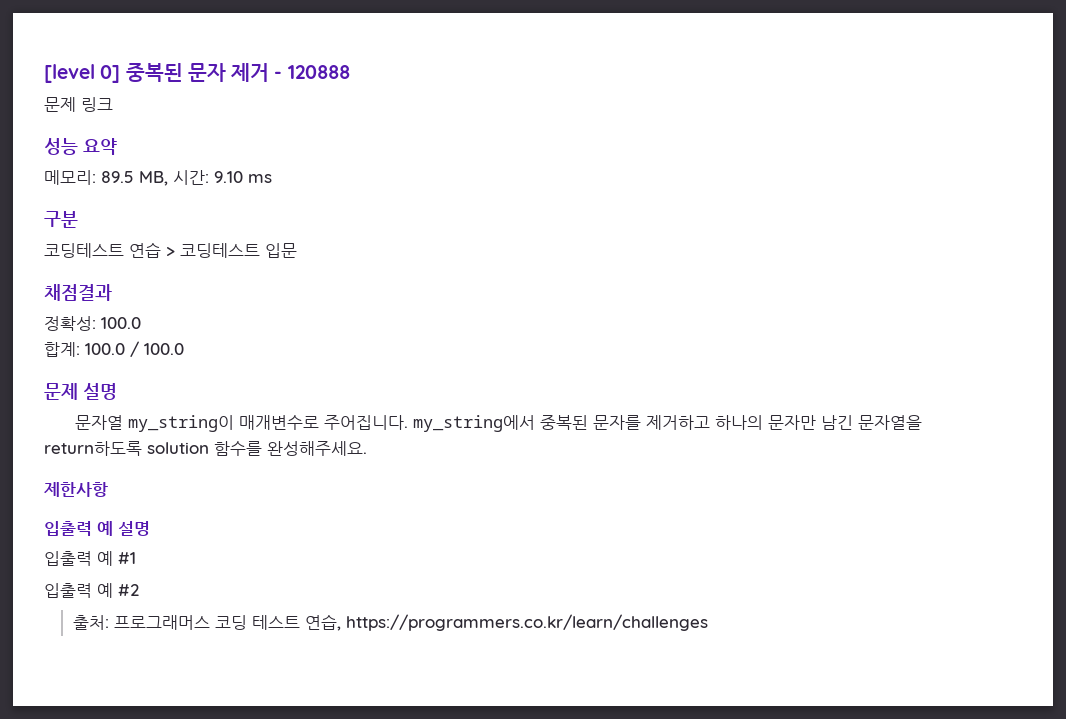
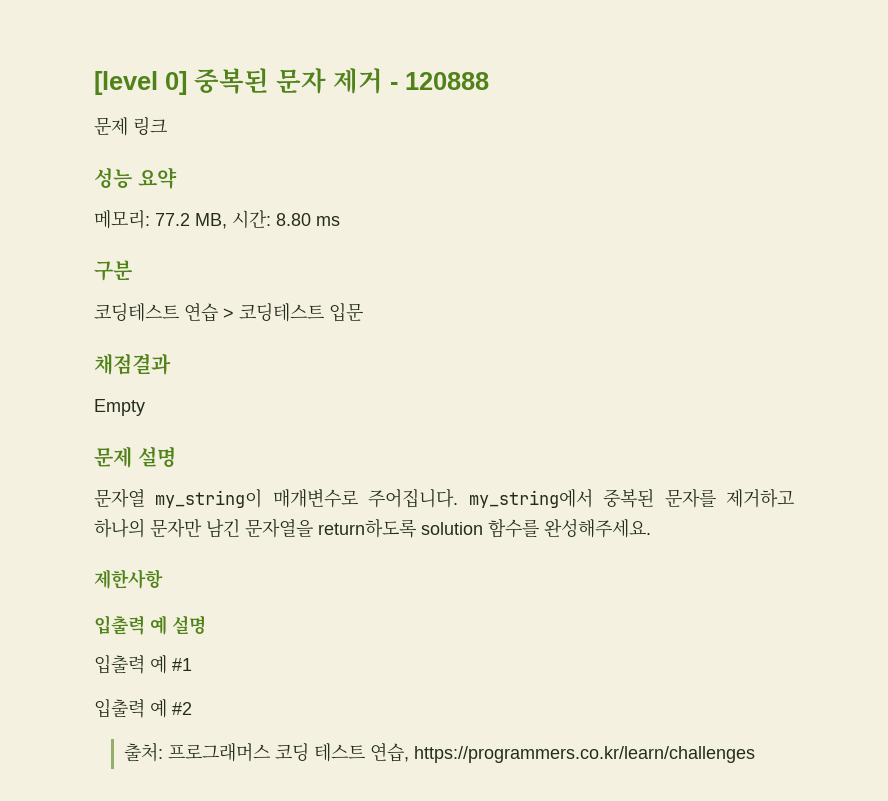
- 메모리: 89.5 MB, 시간: 9.10 ms
+ 메모리: 77.2 MB, 시간: 8.80 ms
- 정확성: 100.0
- 합계: 100.0 / 100.0
+ Empty

